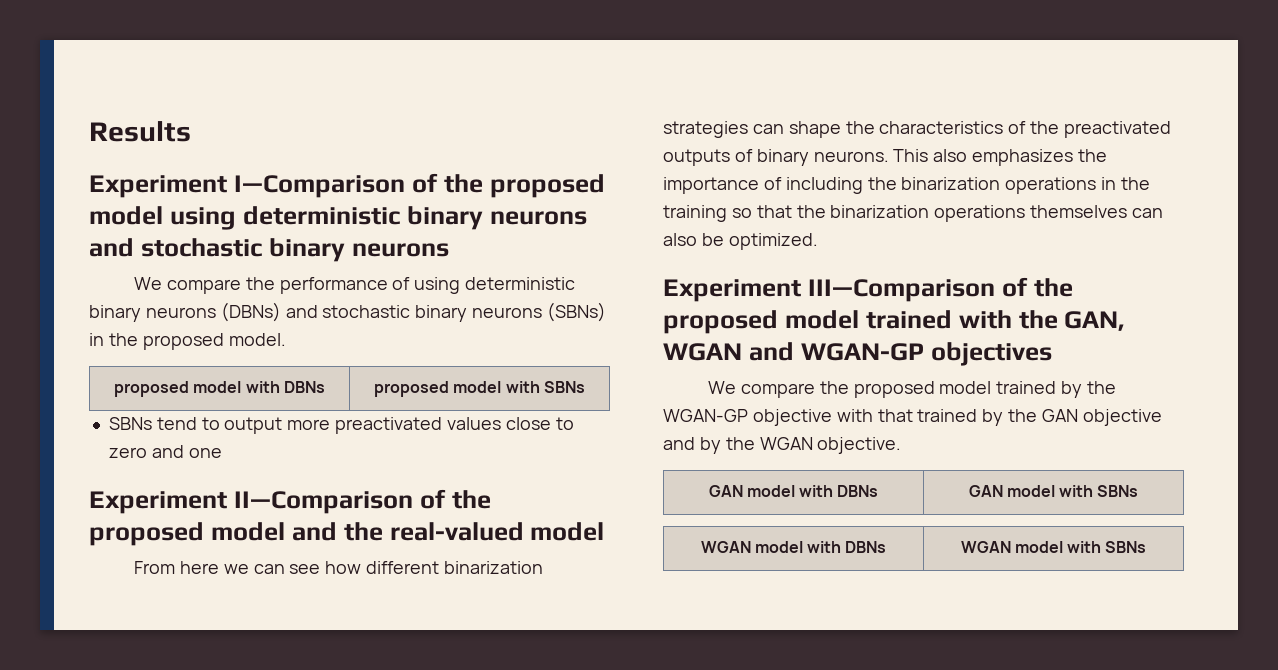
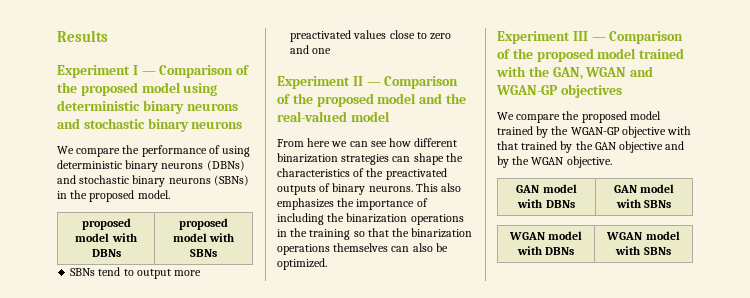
- Experiment I—Comparison of the proposed model using deterministic binary neurons and stochastic binary neurons
+ Experiment I — Comparison of the proposed model using deterministic binary neurons and stochastic binary neurons
- Experiment II—Comparison of the proposed model and the real-valued model
+ Experiment II — Comparison of the proposed model and the real-valued model
- Experiment III—Comparison of the proposed model trained with the GAN, WGAN and WGAN-GP objectives
+ Experiment III — Comparison of the proposed model trained with the GAN, WGAN and WGAN-GP objectives

